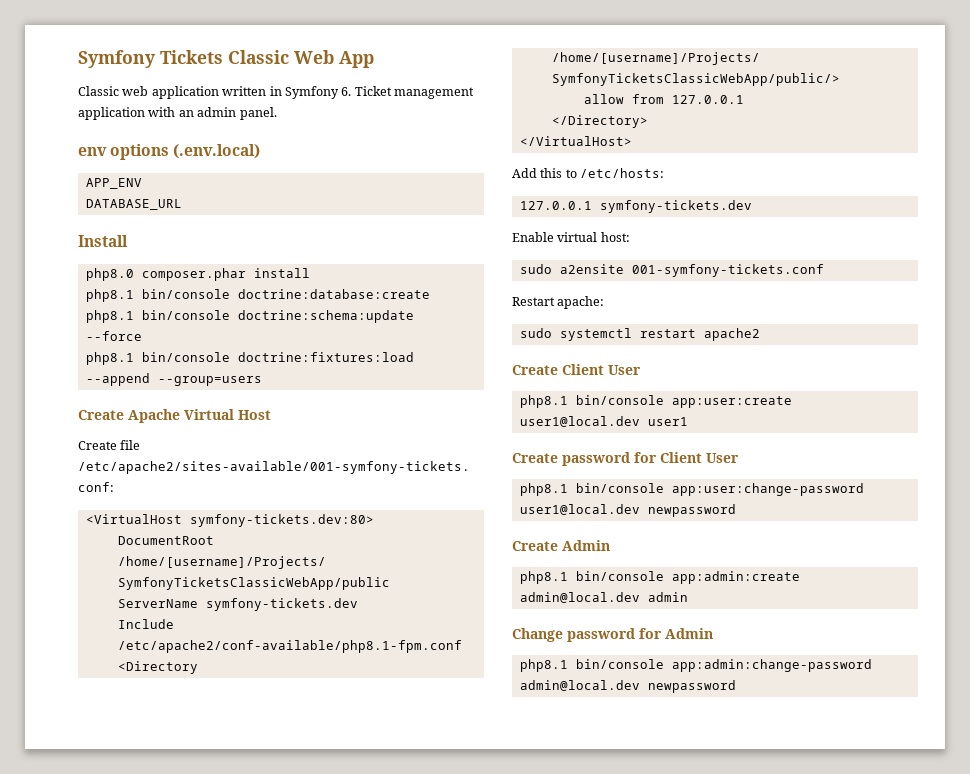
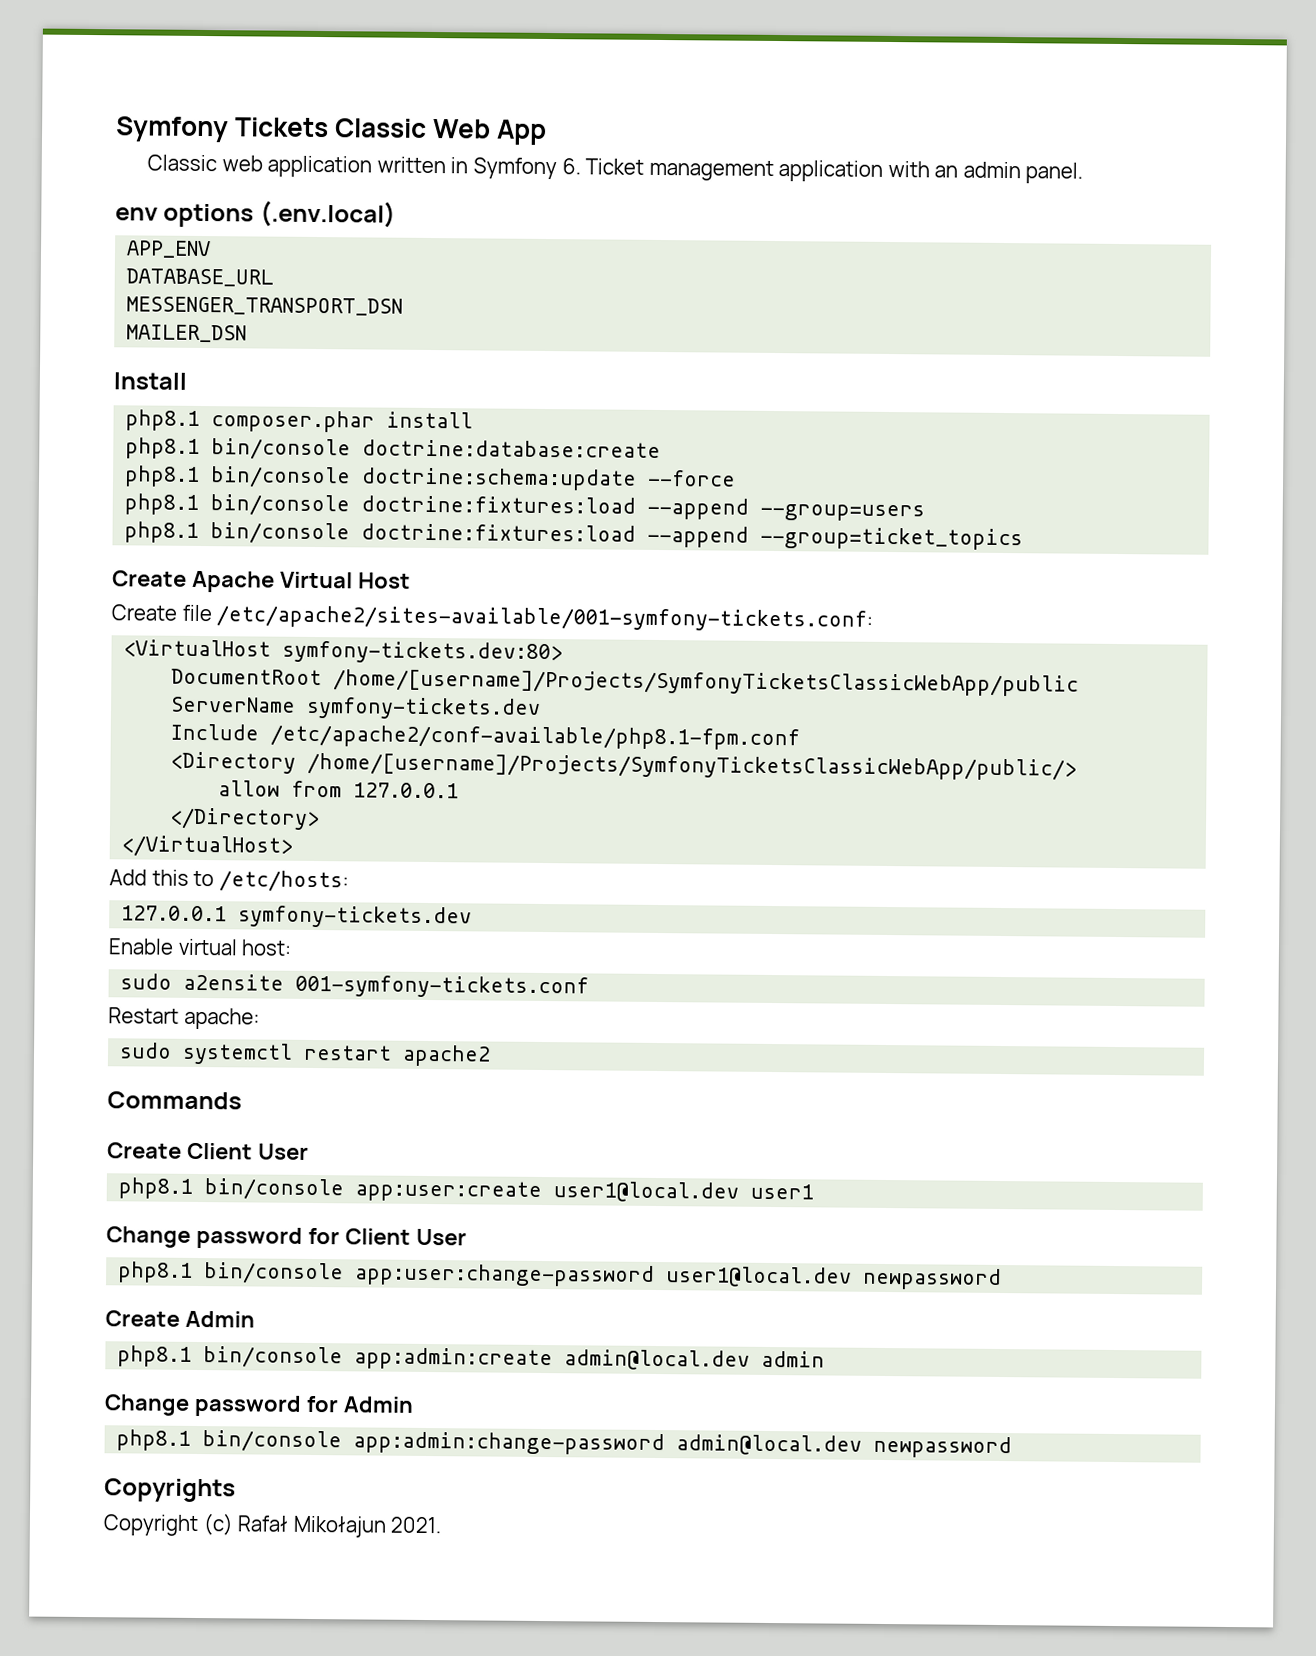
+ MESSENGER_TRANSPORT_DSN
+ MAILER_DSN
- php8.0 composer.phar install
+ php8.1 composer.phar install
+ php8.1 bin/console doctrine:fixtures:load --append --group=ticket_topics
+ Commands
- Create password for Client User
+ Change password for Client User
+ Copyrights
+ Copyright (c) Rafał Mikołajun 2021.

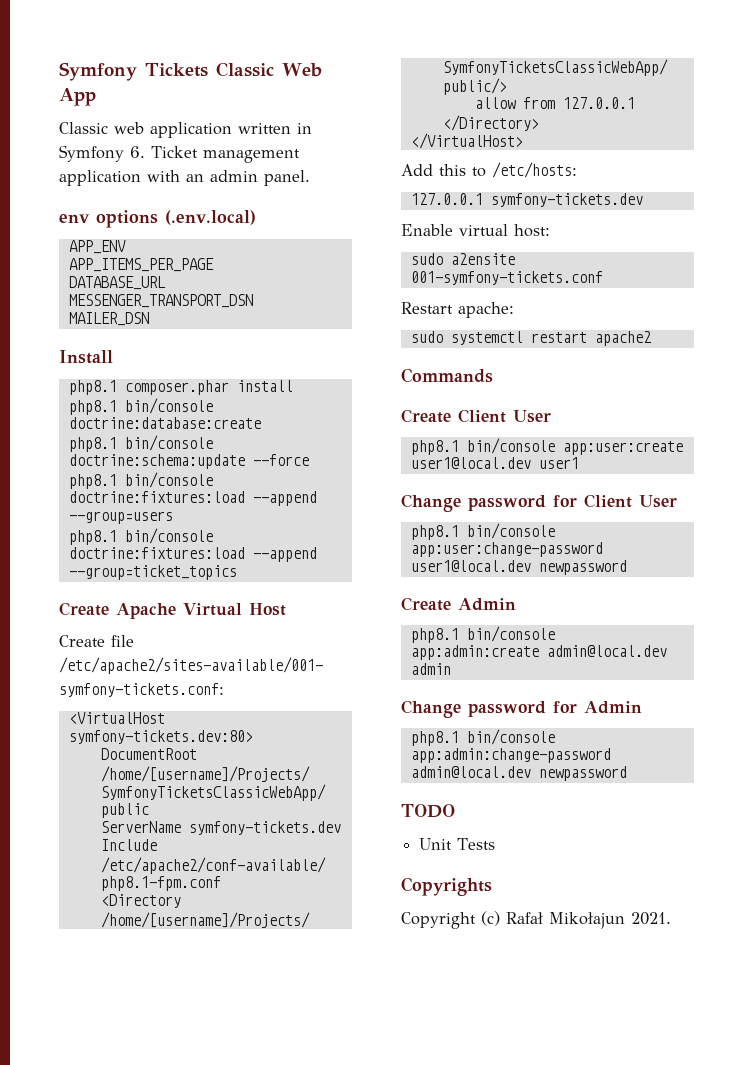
+ APP_ITEMS_PER_PAGE
+ TODO
+ Unit Tests

